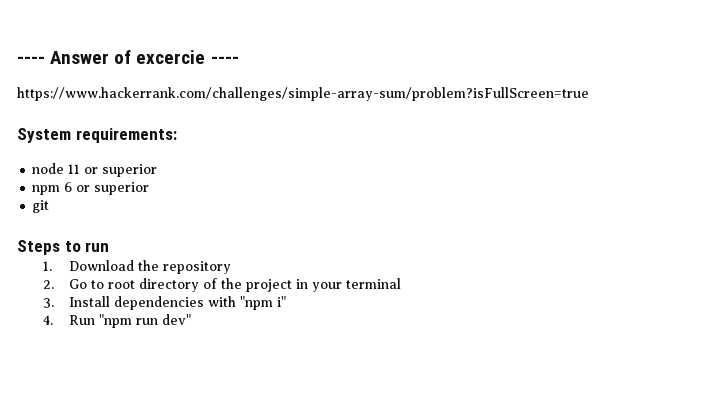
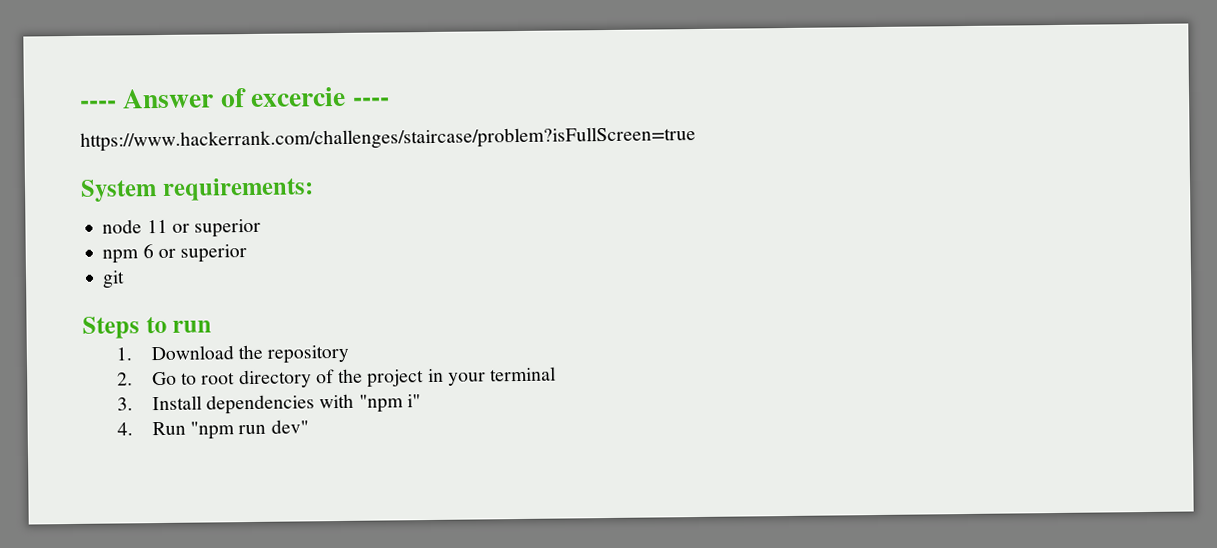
- https://www.hackerrank.com/challenges/simple-array-sum/problem?isFullScreen=true
+ https://www.hackerrank.com/challenges/staircase/problem?isFullScreen=true

